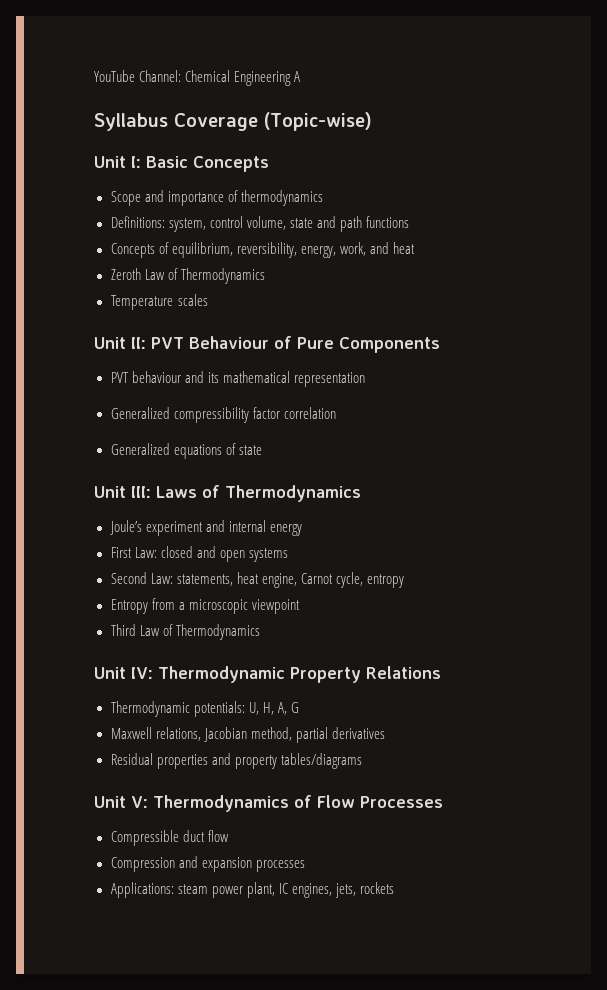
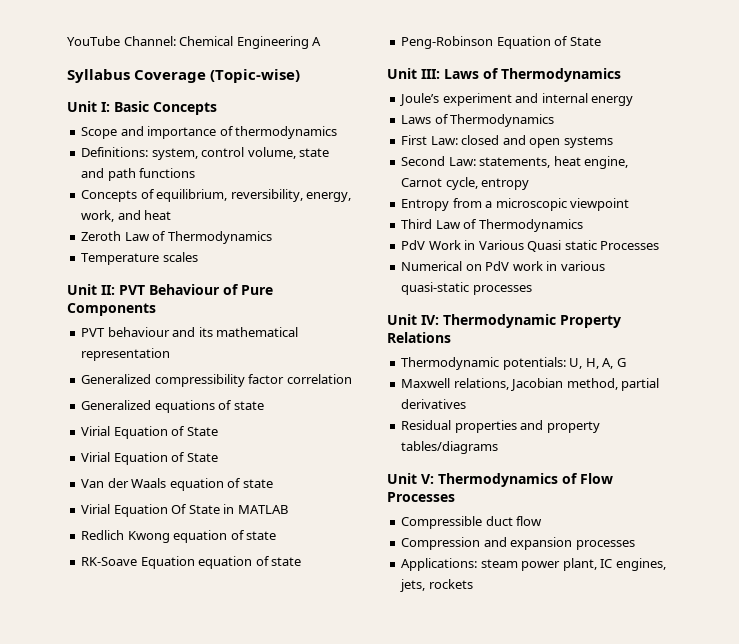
  Generalized equations of state
+ Virial Equation of State
+ Virial Equation of State
+ Van der Waals equation of state
+ Virial Equation Of State in MATLAB
+ Redlich Kwong equation of state
+ RK-Soave Equation equation of state
+ Peng-Robinson Equation of State
  Joule’s experiment and internal energy
+ Laws of Thermodynamics
+ PdV Work in Various Quasi static Processes
+ Numerical on PdV work in various quasi-static processes

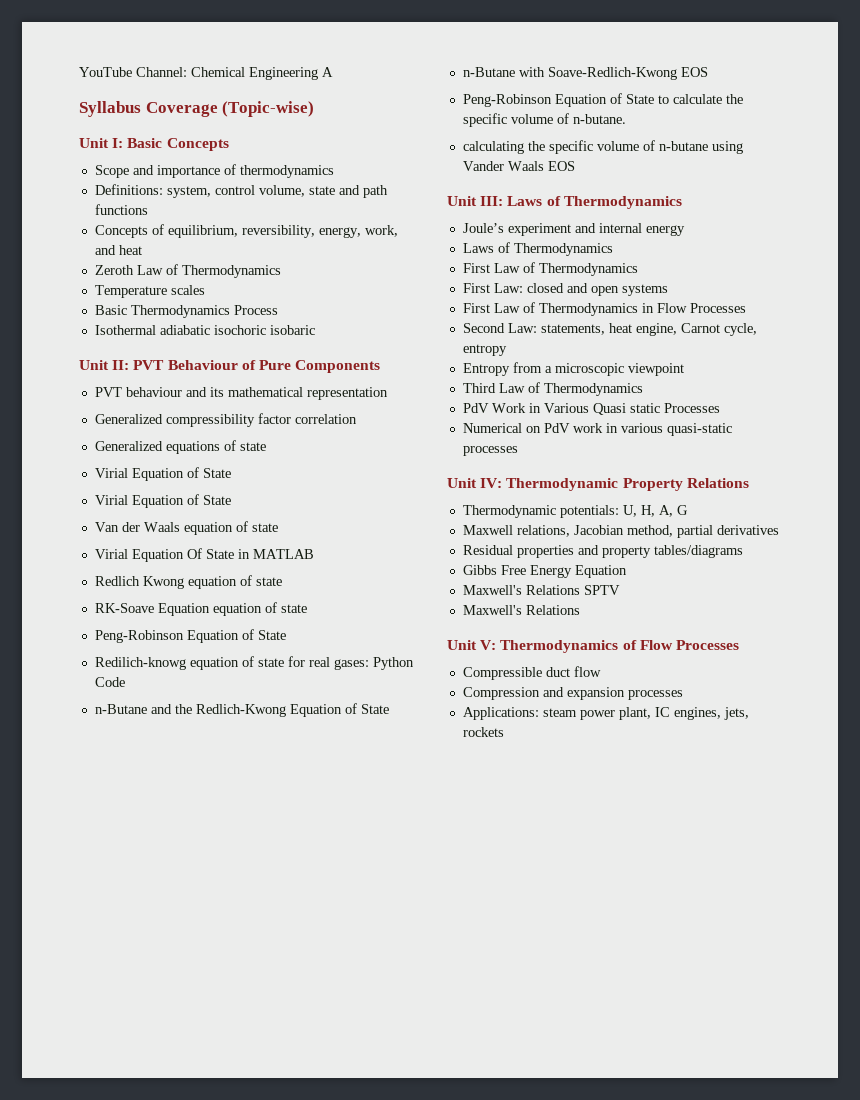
+ Basic Thermodynamics Process
+ Isothermal adiabatic isochoric isobaric
+ Redilich-knowg equation of state for real gases: Python Code
+ n-Butane and the Redlich-Kwong Equation of State
+ n-Butane with Soave-Redlich-Kwong EOS
+ Peng-Robinson Equation of State to calculate the specific volume of n-butane.
+ calculating the specific volume of n-butane using Vander Waals EOS
  Joule’s experiment and internal energy
  Laws of Thermodynamics
+ First Law of Thermodynamics
+ First Law of Thermodynamics in Flow Processes
+ Gibbs Free Energy Equation
+ Maxwell's Relations SPTV
+ Maxwell's Relations

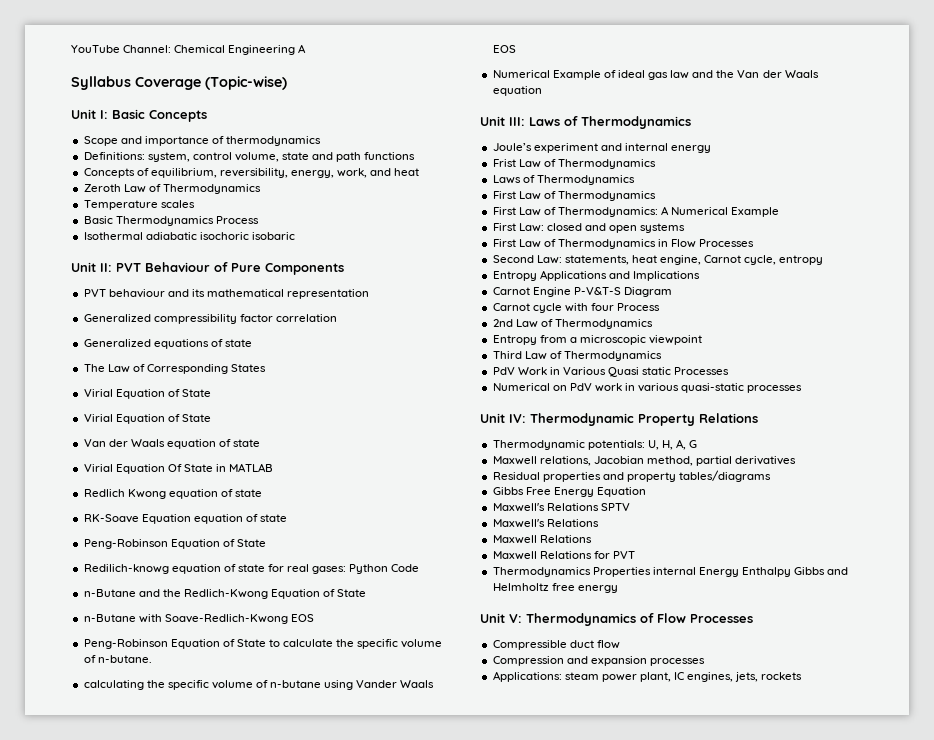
+ The Law of Corresponding States
+ Numerical Example of ideal gas law and the Van der Waals equation
+ Frist Law of Thermodynamics
+ First Law of Thermodynamics: A Numerical Example
+ Entropy Applications and Implications
+ Carnot Engine P-V&T-S Diagram
+ Carnot cycle with four Process
+ 2nd Law of Thermodynamics
  Maxwell's Relations SPTV
  Maxwell's Relations
+ Maxwell Relations
+ Maxwell Relations for PVT
+ Thermodynamics Properties internal Energy Enthalpy Gibbs and Helmholtz free energy

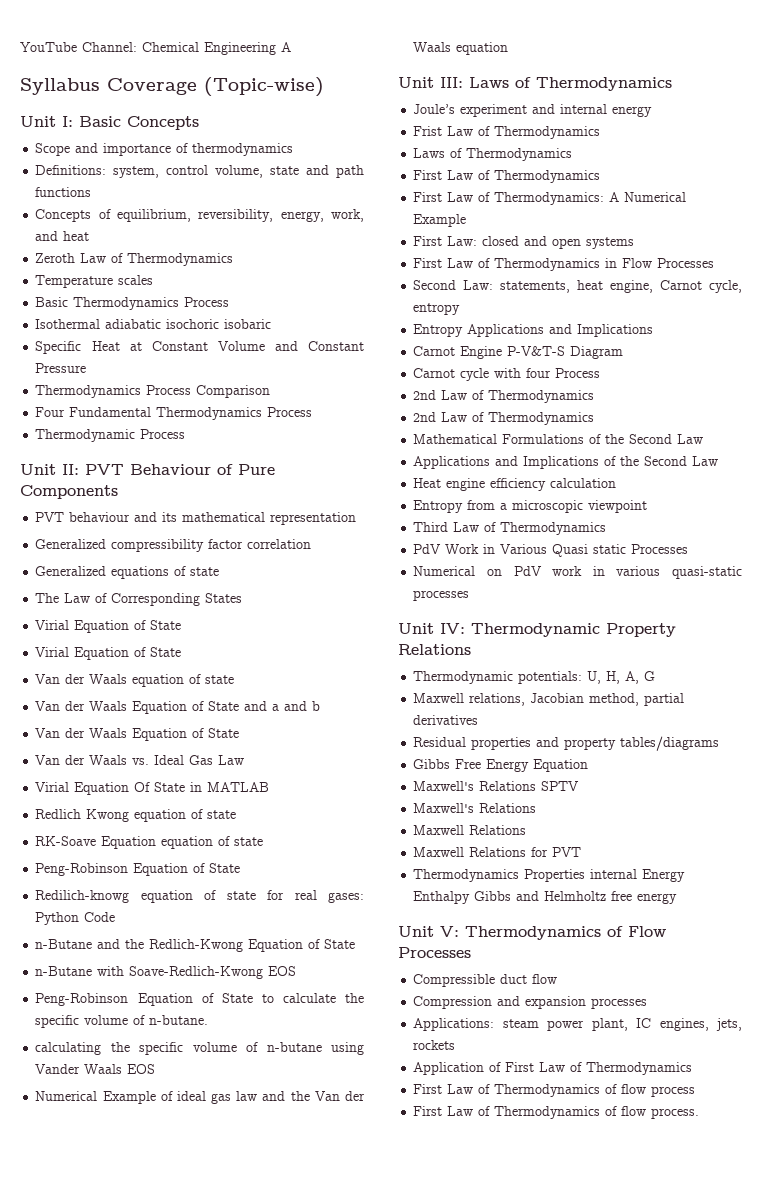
+ Specific Heat at Constant Volume and Constant Pressure
+ Thermodynamics Process Comparison
+ Four Fundamental Thermodynamics Process
+ Thermodynamic Process
+ Van der Waals Equation of State and a and b
+ Van der Waals Equation of State
+ Van der Waals vs. Ideal Gas Law
  Carnot cycle with four Process
  2nd Law of Thermodynamics
+ 2nd Law of Thermodynamics
+ Mathematical Formulations of the Second Law
+ Applications and Implications of the Second Law
+ Heat engine efficiency calculation
+ Application of First Law of Thermodynamics
+ First Law of Thermodynamics of flow process
+ First Law of Thermodynamics of flow process.

